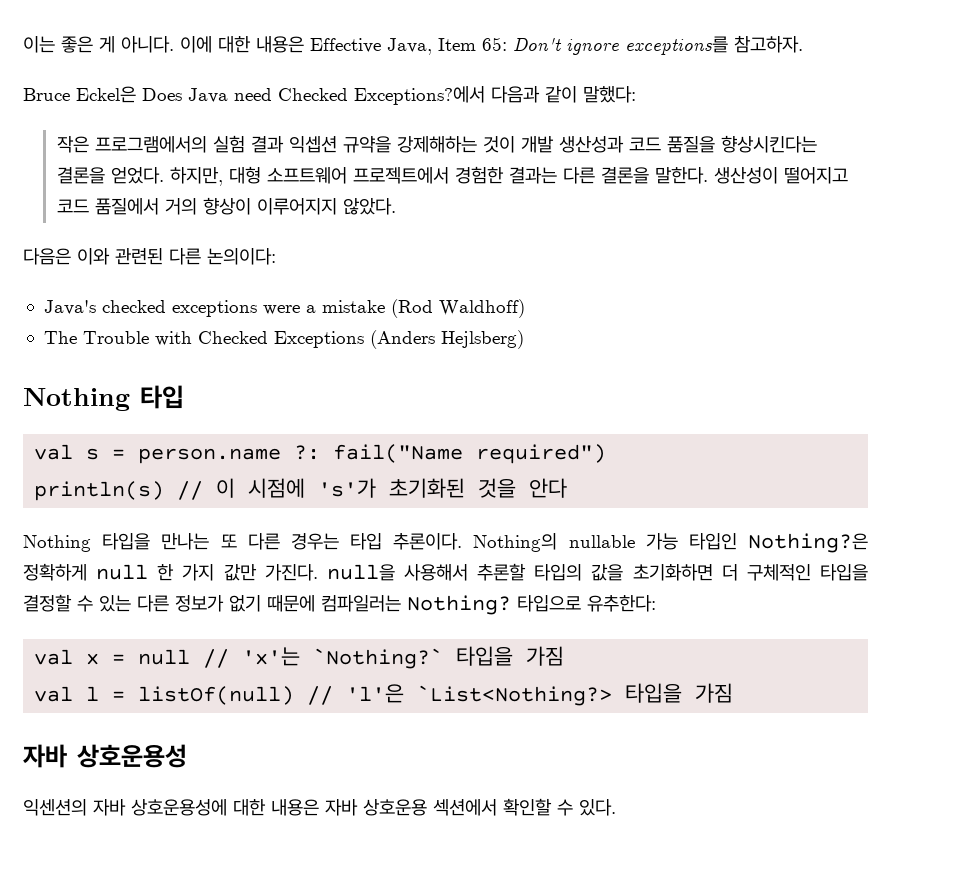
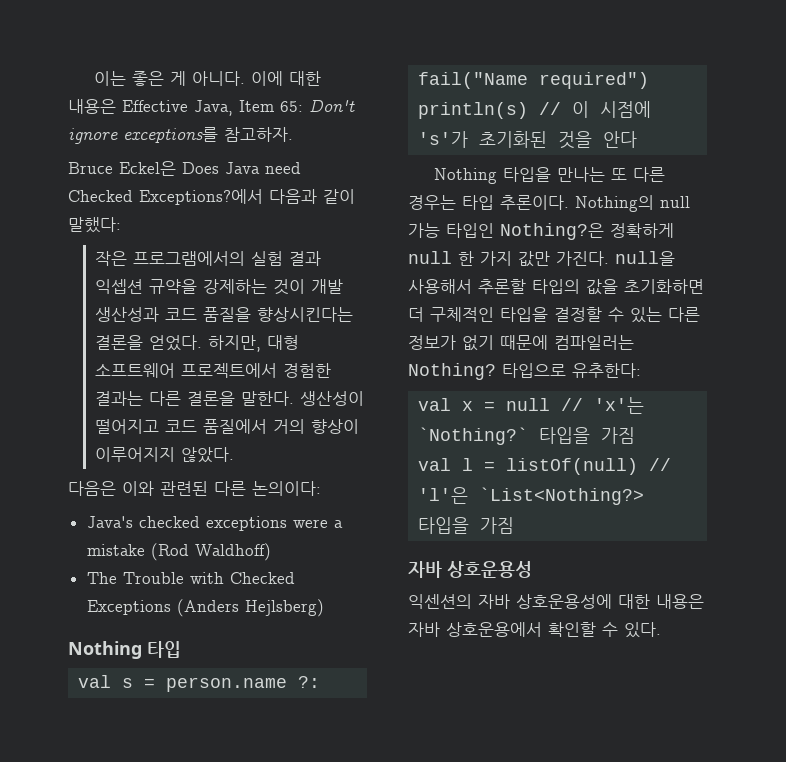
- 작은 프로그램에서의 실험 결과 익셉션 규약을 강제해하는 것이 개발 생산성과 코드 품질을 향상시킨다는 결론을 얻었다.
+ 작은 프로그램에서의 실험 결과 익셉션 규약을 강제하는 것이 개발 생산성과 코드 품질을 향상시킨다는 결론을 얻었다.
- Nothing의 nullable 가능 타입인 Nothing?은 정확하게 null 한 가지 값만 가진다. null을 사용해서 추론할 타입의 값을 초기화하면 더 구체적인 타입을 결정할 수 있는 다른 정보가 없기 때문에 컴파일러는 Nothing?
+ Nothing의 null 가능 타입인 Nothing?은 정확하게 null 한 가지 값만 가진다. null을 사용해서 추론할 타입의 값을 초기화하면 더 구체적인 타입을 결정할 수 있는 다른 정보가 없기 때문에 컴파일러는 Nothing?
- 익센션의 자바 상호운용성에 대한 내용은 자바 상호운용 섹션에서 확인할 수 있다.
+ 익센션의 자바 상호운용성에 대한 내용은 자바 상호운용에서 확인할 수 있다.

